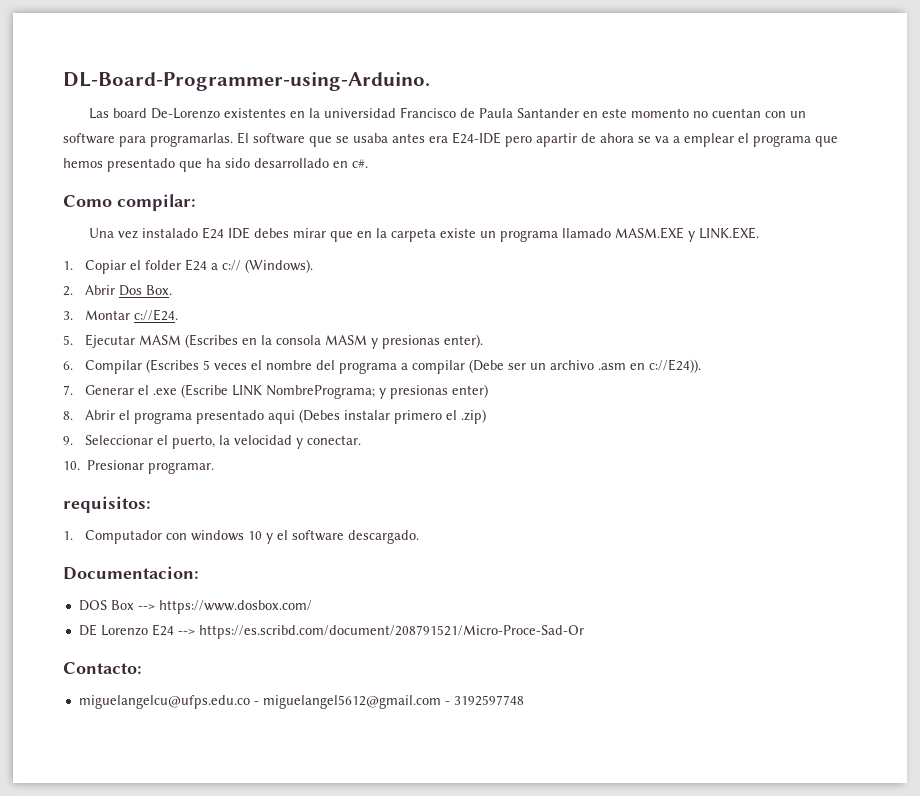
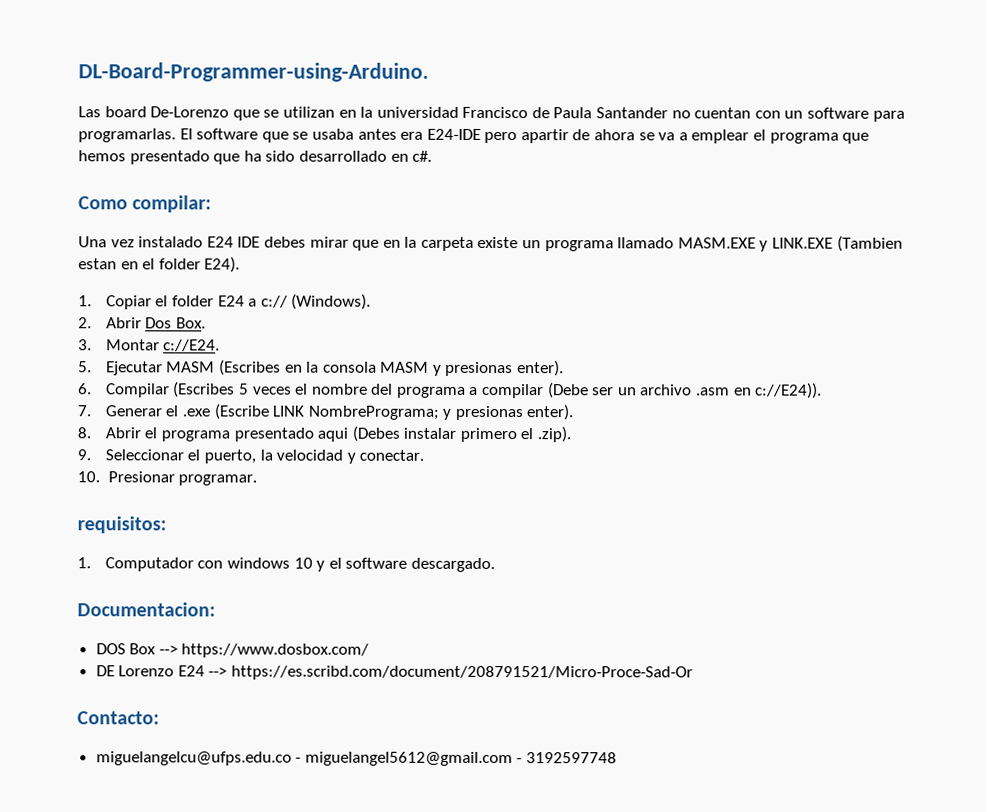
- Las board De-Lorenzo existentes en la universidad Francisco de Paula Santander en este momento no cuentan con un software para programarlas.
+ Las board De-Lorenzo que se utilizan en la universidad Francisco de Paula Santander no cuentan con un software para programarlas.
- Una vez instalado E24 IDE debes mirar que en la carpeta existe un programa llamado MASM.EXE y LINK.EXE.
+ Una vez instalado E24 IDE debes mirar que en la carpeta existe un programa llamado MASM.EXE y LINK.EXE (Tambien estan en el folder E24).
- 7. Generar el .exe (Escribe LINK NombrePrograma; y presionas enter)
+ 7. Generar el .exe (Escribe LINK NombrePrograma; y presionas enter).
- 8. Abrir el programa presentado aqui (Debes instalar primero el .zip)
+ 8. Abrir el programa presentado aqui (Debes instalar primero el .zip).

